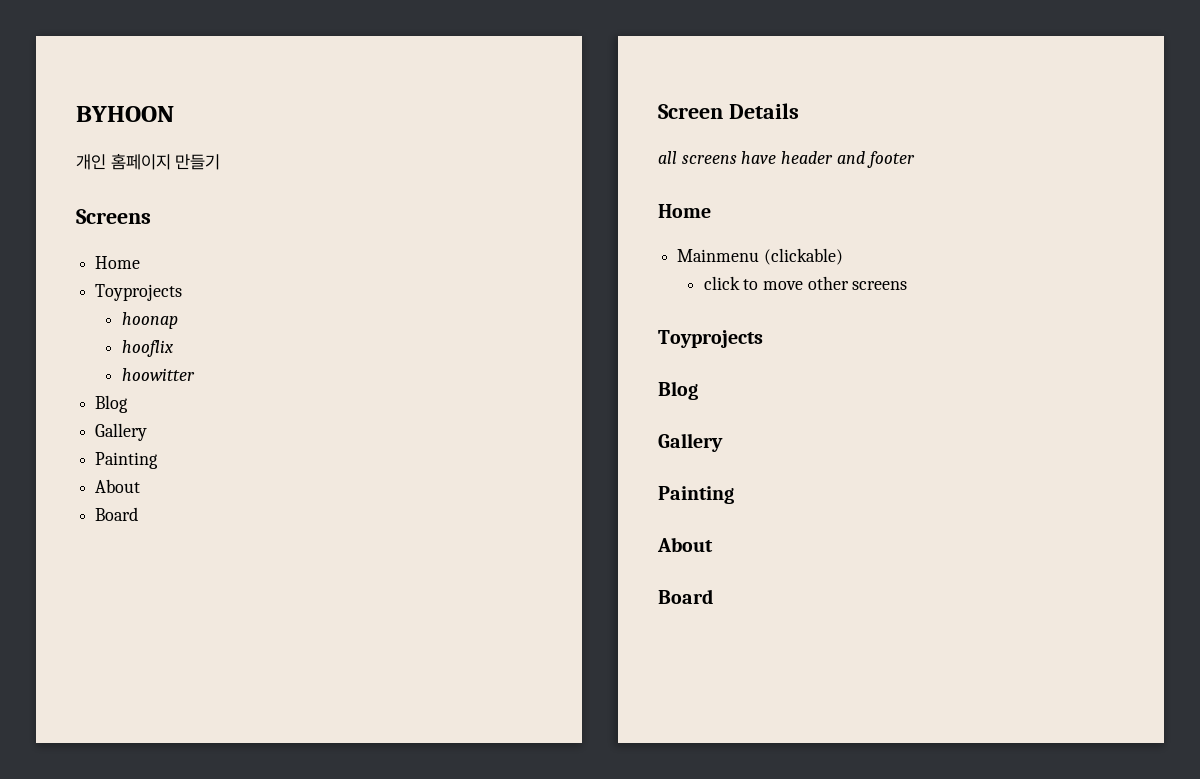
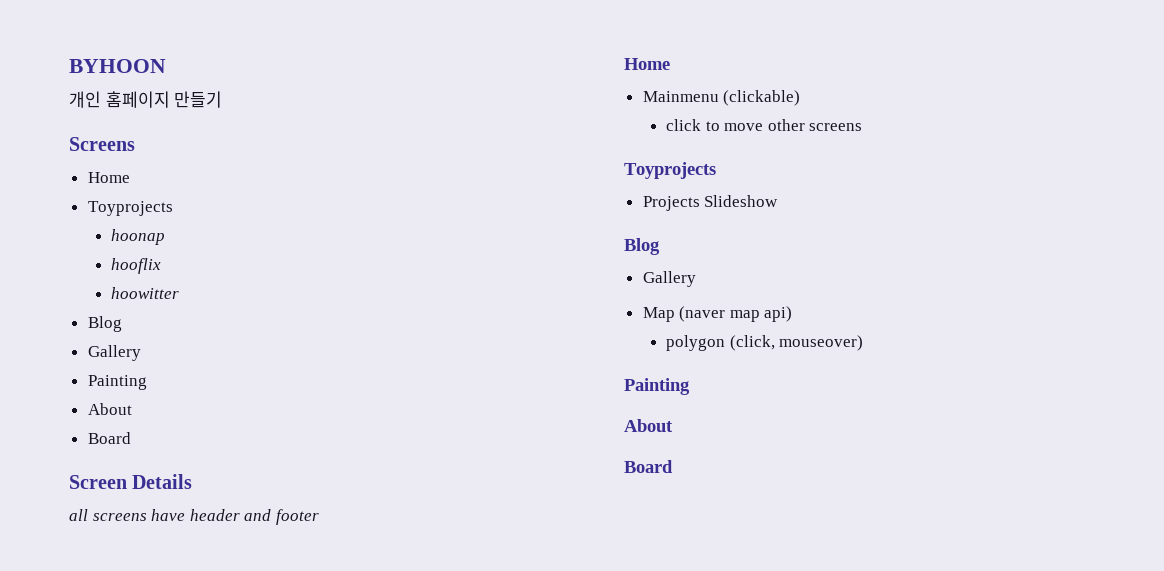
  click to move other screens
  Toyprojects
+ Projects Slideshow
  Blog
  Gallery
+ Map (naver map api)
+ polygon (click, mouseover)

